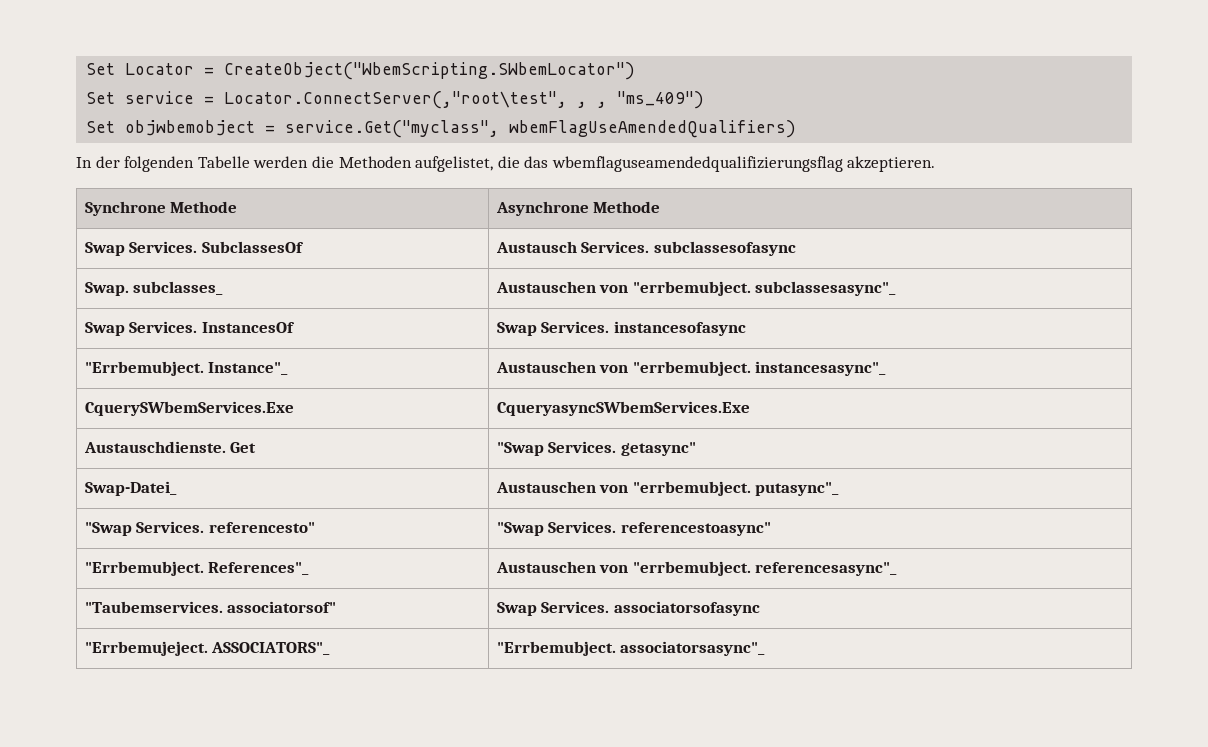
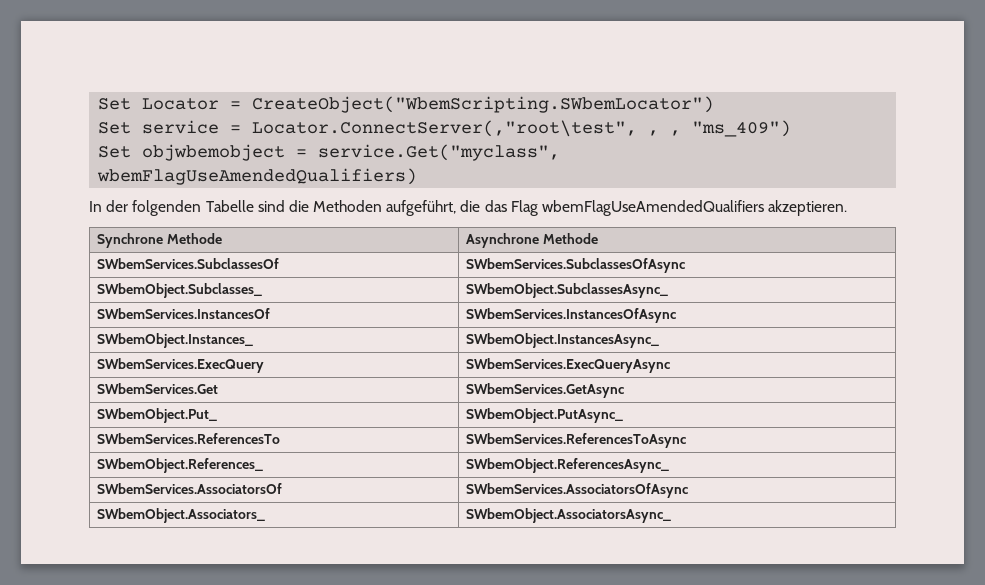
- In der folgenden Tabelle werden die Methoden aufgelistet, die das wbemflaguseamendedqualifizierungsflag akzeptieren.
+ In der folgenden Tabelle sind die Methoden aufgeführt, die das Flag wbemFlagUseAmendedQualifiers akzeptieren.
- Swap Services. SubclassesOf | Austausch Services. subclassesofasync
- Swap. subclasses_ | Austauschen von "errbemubject. subclassesasync"_
- Swap Services. InstancesOf | Swap Services. instancesofasync
- "Errbemubject. Instance"_ | Austauschen von "errbemubject. instancesasync"_
- CquerySWbemServices.Exe | CqueryasyncSWbemServices.Exe
- Austauschdienste. Get | "Swap Services. getasync"
- Swap-Datei_ | Austauschen von "errbemubject. putasync"_
- "Swap Services. referencesto" | "Swap Services. referencestoasync"
- "Errbemubject. References"_ | Austauschen von "errbemubject. referencesasync"_
- "Taubemservices. associatorsof" | Swap Services. associatorsofasync
- "Errbemujeject. ASSOCIATORS"_ | "Errbemubject. associatorsasync"_
+ SWbemServices.SubclassesOf | SWbemServices.SubclassesOfAsync
+ SWbemObject.Subclasses_ | SWbemObject.SubclassesAsync_
+ SWbemServices.InstancesOf | SWbemServices.InstancesOfAsync
+ SWbemObject.Instances_ | SWbemObject.InstancesAsync_
+ SWbemServices.ExecQuery | SWbemServices.ExecQueryAsync
+ SWbemServices.Get | SWbemServices.GetAsync
+ SWbemObject.Put_ | SWbemObject.PutAsync_
+ SWbemServices.ReferencesTo | SWbemServices.ReferencesToAsync
+ SWbemObject.References_ | SWbemObject.ReferencesAsync_
+ SWbemServices.AssociatorsOf | SWbemServices.AssociatorsOfAsync
+ SWbemObject.Associators_ | SWbemObject.AssociatorsAsync_

